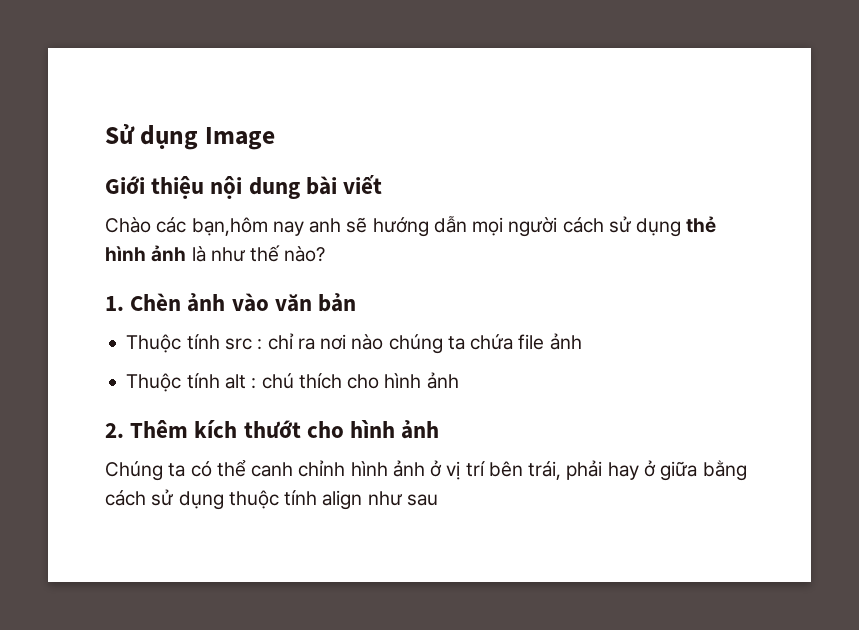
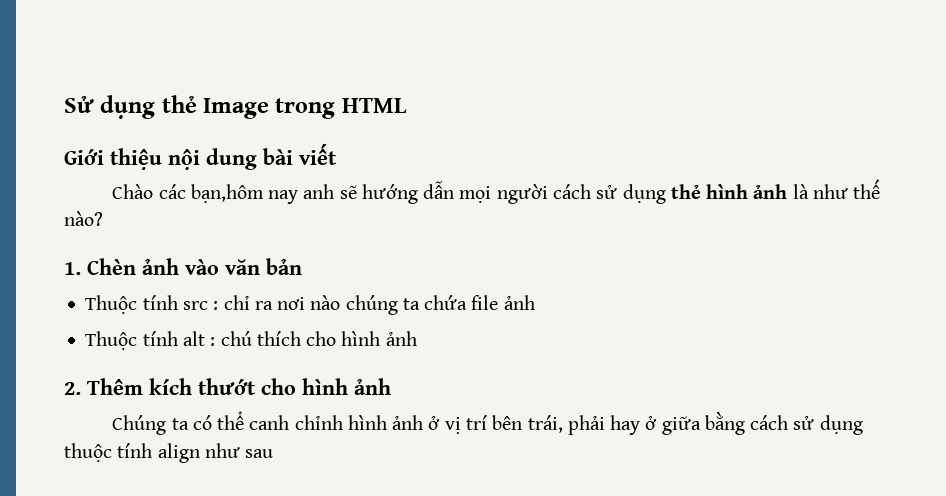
- Sử dụng Image
+ Sử dụng thẻ Image trong HTML

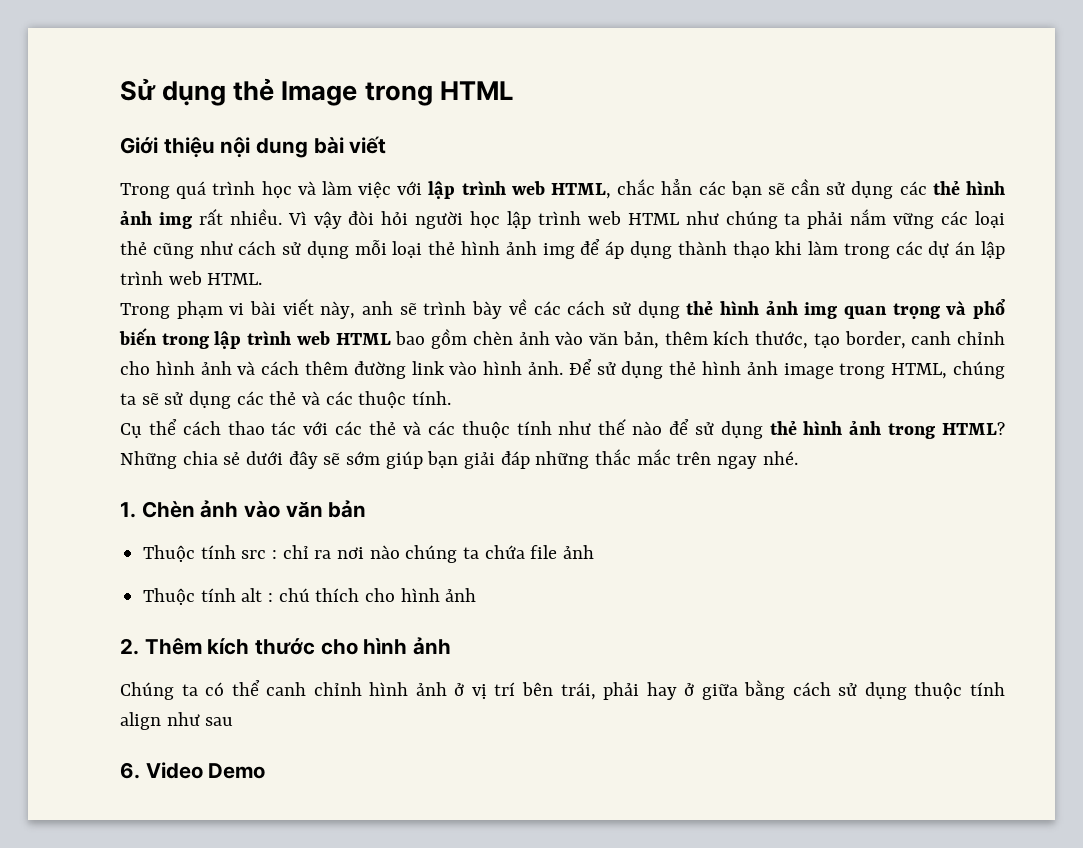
- Chào các bạn,hôm nay anh sẽ hướng dẫn mọi người cách sử dụng thẻ hình ảnh là như thế nào?
+ Trong quá trình học và làm việc với lập trình web HTML, chắc hẳn các bạn sẽ cần sử dụng các thẻ hình ảnh img rất nhiều. Vì vậy đòi hỏi người học lập trình web HTML như chúng ta phải nắm vững các loại thẻ cũng như cách sử dụng mỗi loại thẻ hình ảnh img để áp dụng thành thạo khi làm trong các dự án lập trình web HTML.
+ Trong phạm vi bài viết này, anh sẽ trình bày về các cách sử dụng thẻ hình ảnh img quan trọng và phổ biến trong lập trình web HTML bao gồm chèn ảnh vào văn bản, thêm kích thước, tạo border, canh chỉnh cho hình ảnh và cách thêm đường link vào hình ảnh. Để sử dụng thẻ hình ảnh image trong HTML, chúng ta sẽ sử dụng các thẻ và các thuộc tính.
+ Cụ thể cách thao tác với các thẻ và các thuộc tính như thế nào để sử dụng thẻ hình ảnh trong HTML? Những chia sẻ dưới đây sẽ sớm giúp bạn giải đáp những thắc mắc trên ngay nhé.
- 2. Thêm kích thướt cho hình ảnh
+ 2. Thêm kích thước cho hình ảnh
+ 6. Video Demo

